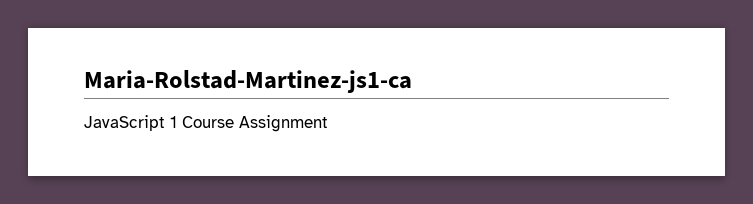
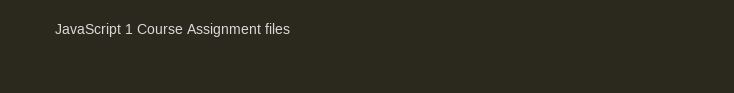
- Maria-Rolstad-Martinez-js1-ca
- JavaScript 1 Course Assignment
+ JavaScript 1 Course Assignment files

